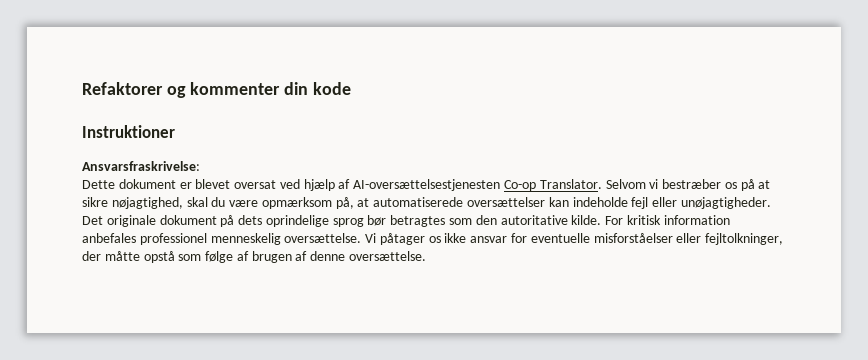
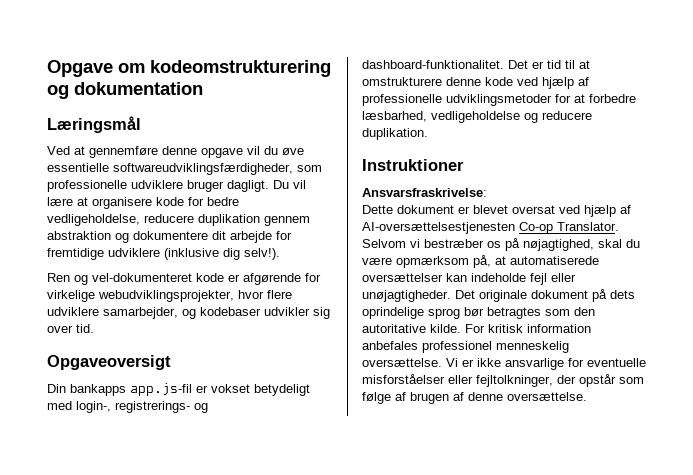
- Refaktorer og kommenter din kode
+ Opgave om kodeomstrukturering og dokumentation
+ Læringsmål
+ Ved at gennemføre denne opgave vil du øve essentielle softwareudviklingsfærdigheder, som professionelle udviklere bruger dagligt. Du vil lære at organisere kode for bedre vedligeholdelse, reducere duplikation gennem abstraktion og dokumentere dit arbejde for fremtidige udviklere (inklusive dig selv!).
+ Ren og vel-dokumenteret kode er afgørende for virkelige webudviklingsprojekter, hvor flere udviklere samarbejder, og kodebaser udvikler sig over tid.
+ Opgaveoversigt
+ Din bankapps app.js-fil er vokset betydeligt med login-, registrerings- og dashboard-funktionalitet. Det er tid til at omstrukturere denne kode ved hjælp af professionelle udviklingsmetoder for at forbedre læsbarhed, vedligeholdelse og reducere duplikation.
- Selvom vi bestræber os på at sikre nøjagtighed, skal du være opmærksom på, at automatiserede oversættelser kan indeholde fejl eller unøjagtigheder.
+ Selvom vi bestræber os på nøjagtighed, skal du være opmærksom på, at automatiserede oversættelser kan indeholde fejl eller unøjagtigheder.
- Vi påtager os ikke ansvar for eventuelle misforståelser eller fejltolkninger, der måtte opstå som følge af brugen af denne oversættelse.
+ Vi er ikke ansvarlige for eventuelle misforståelser eller fejltolkninger, der opstår som følge af brugen af denne oversættelse.

